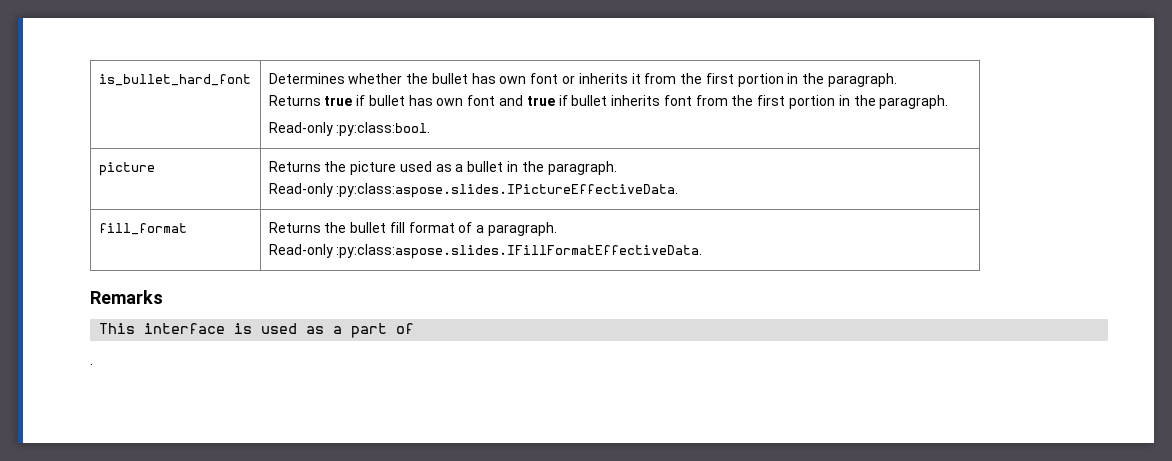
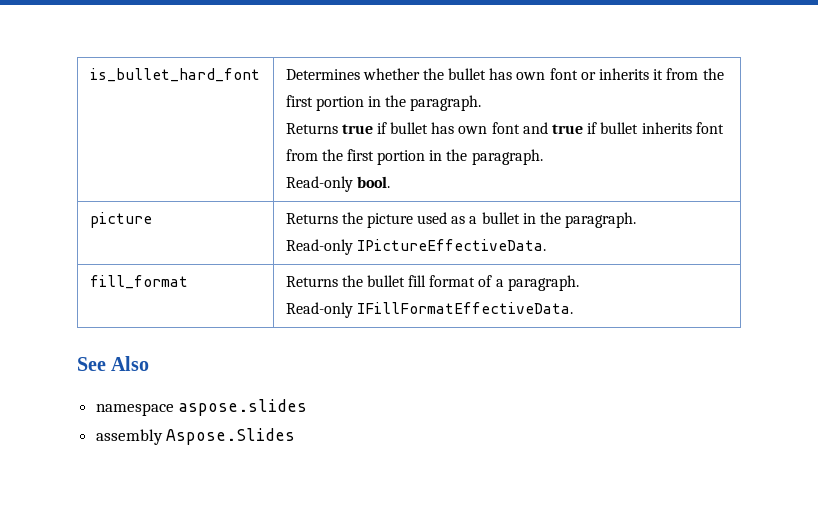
  is_bullet_hard_font | Determines whether the bullet has own font or inherits it from the first portion in the paragraph.
  Returns true if bullet has own font and true if bullet inherits font from the first portion in the paragraph.
- Read-only :py:class:bool.
+ Read-only bool.
  picture | Returns the picture used as a bullet in the paragraph.
- Read-only :py:class:aspose.slides.IPictureEffectiveData.
+ Read-only IPictureEffectiveData.
  fill_format | Returns the bullet fill format of a paragraph.
- Read-only :py:class:aspose.slides.IFillFormatEffectiveData.
- Remarks
- This interface is used as a part of
- .
+ Read-only IFillFormatEffectiveData.
+ See Also
+ namespace aspose.slides
+ assembly Aspose.Slides

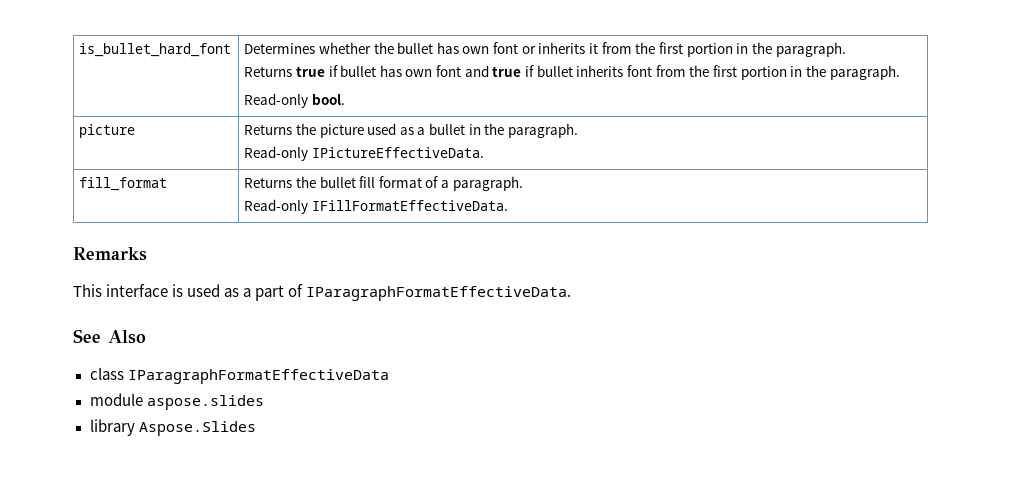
+ Remarks
+ This interface is used as a part of IParagraphFormatEffectiveData.
- namespace aspose.slides
+ class IParagraphFormatEffectiveData
+ module aspose.slides
- assembly Aspose.Slides
+ library Aspose.Slides

